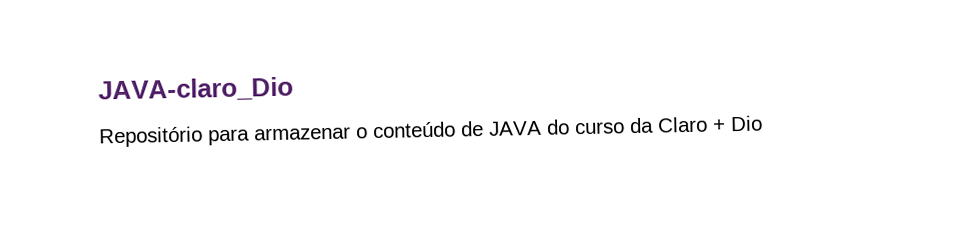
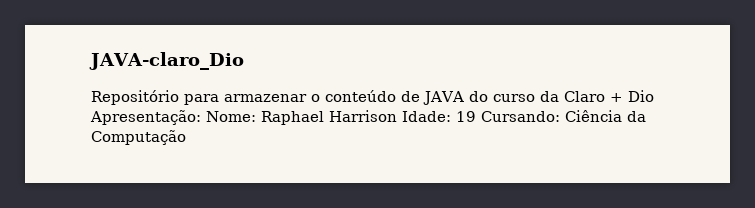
- Repositório para armazenar o conteúdo de JAVA do curso da Claro + Dio
+ Repositório para armazenar o conteúdo de JAVA do curso da Claro + Dio Apresentação: Nome: Raphael Harrison Idade: 19 Cursando: Ciência da Computação

